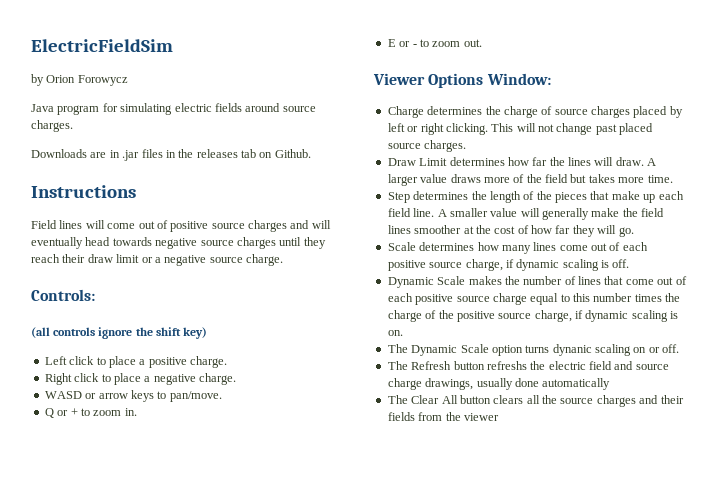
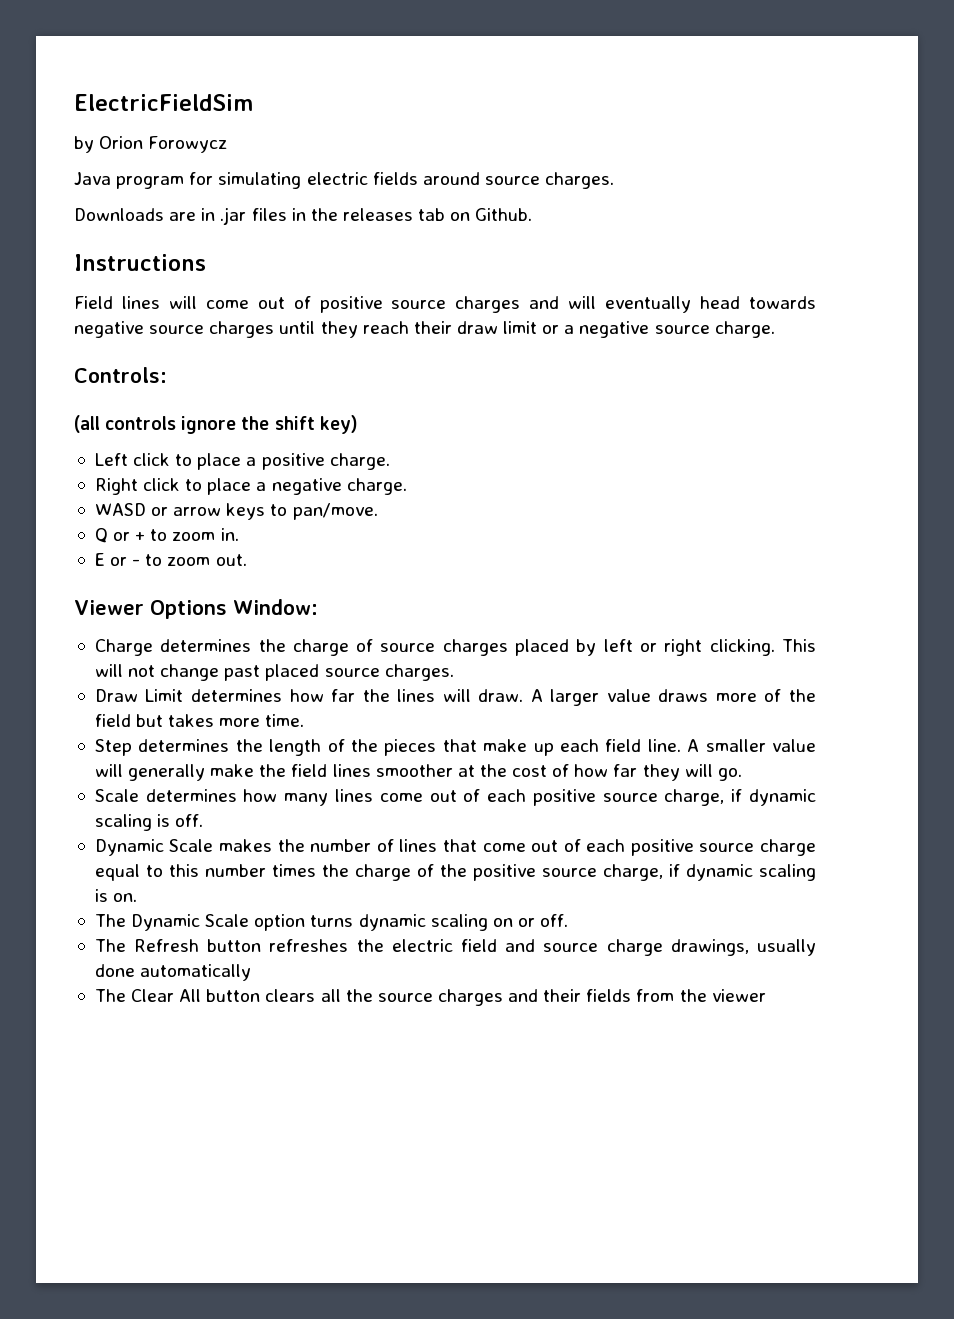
- The Dynamic Scale option turns dynanic scaling on or off.
+ The Dynamic Scale option turns dynamic scaling on or off.
- The Refresh button refreshs the electric field and source charge drawings, usually done automatically
+ The Refresh button refreshes the electric field and source charge drawings, usually done automatically

